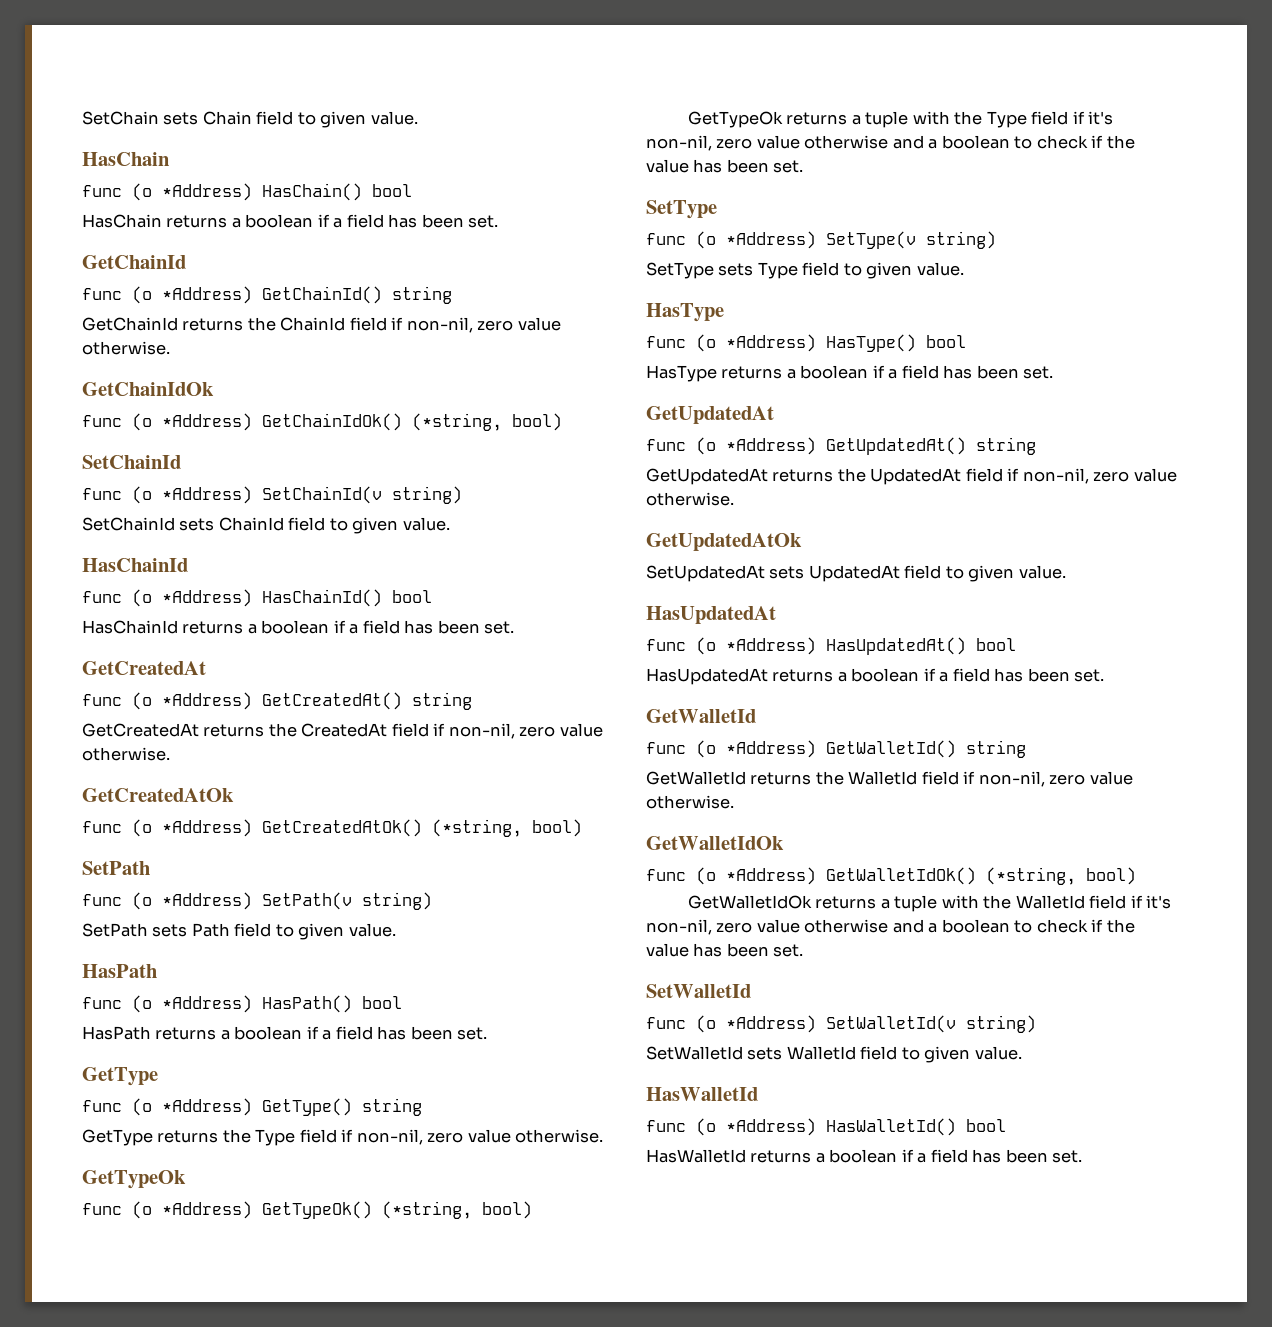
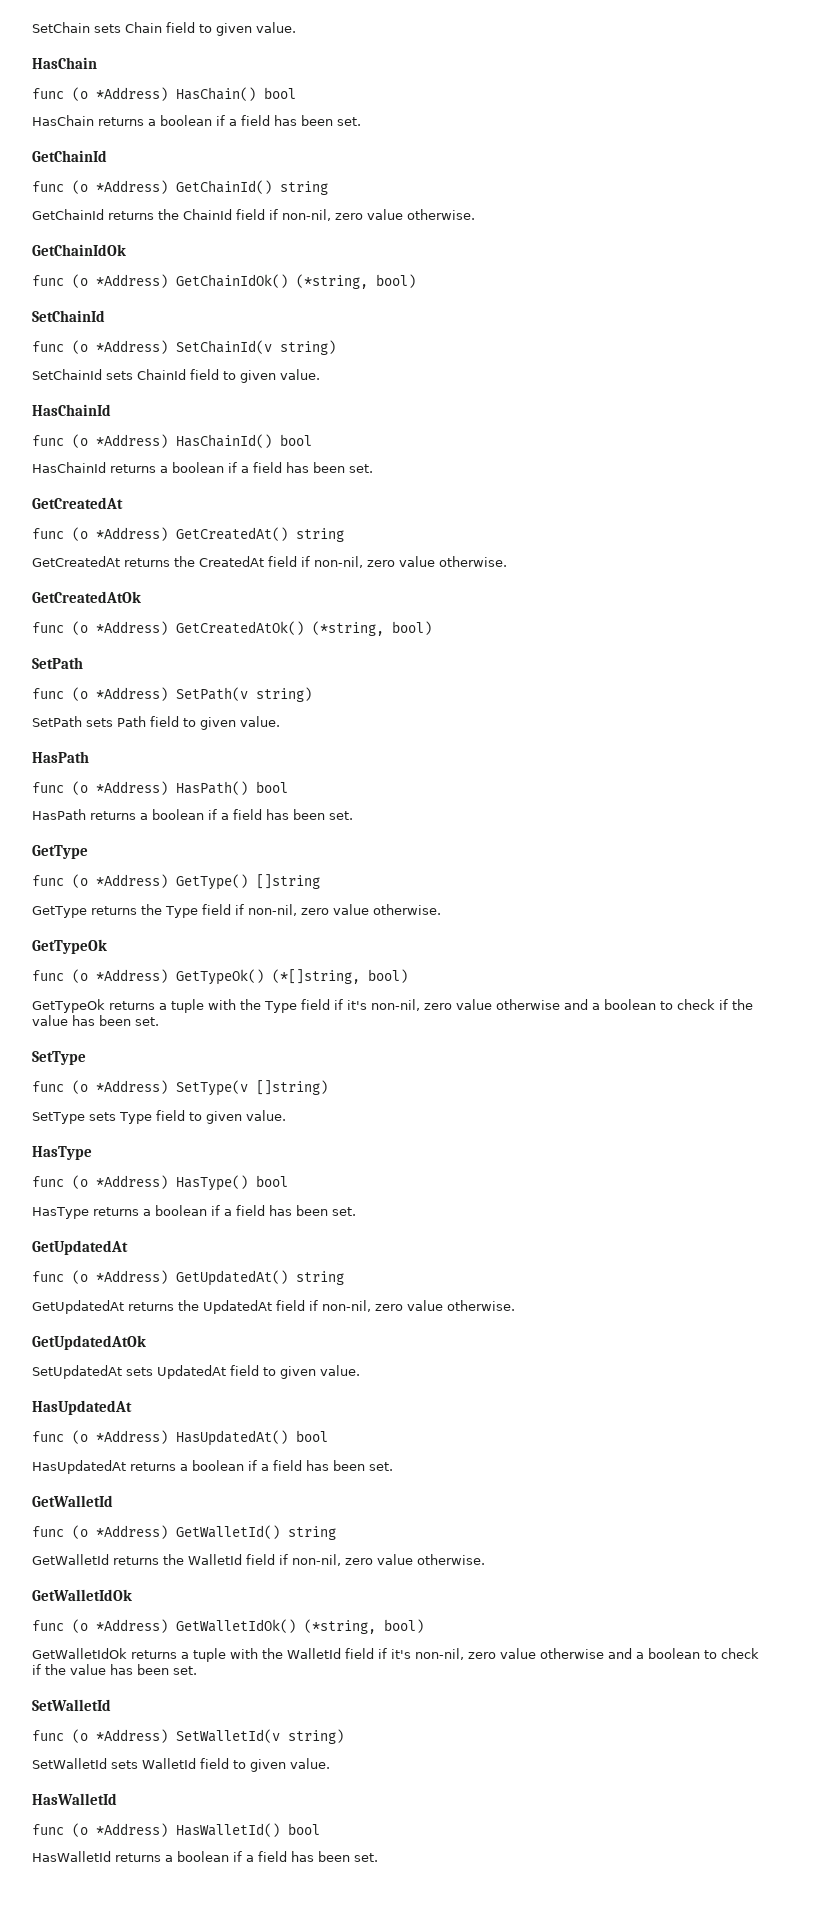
- func (o *Address) GetType() string
+ func (o *Address) GetType() []string
- func (o *Address) GetTypeOk() (*string, bool)
+ func (o *Address) GetTypeOk() (*[]string, bool)
- func (o *Address) SetType(v string)
+ func (o *Address) SetType(v []string)

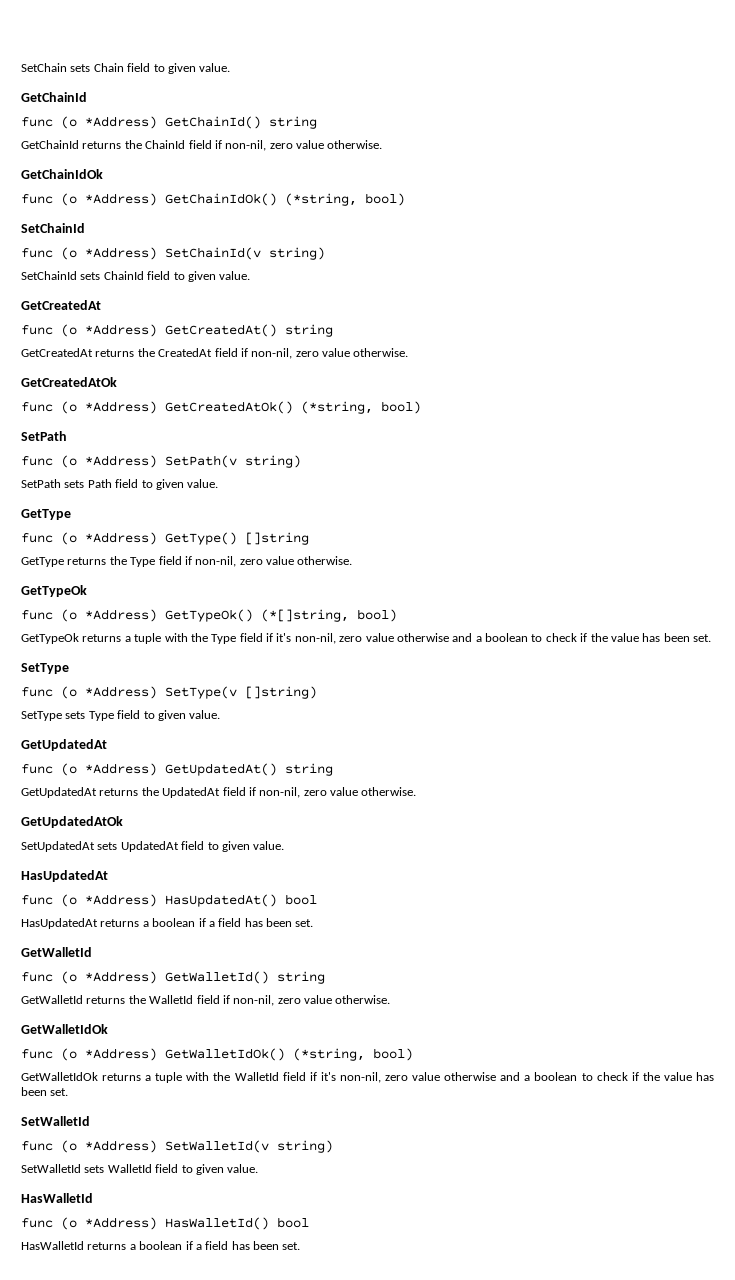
  SetChain sets Chain field to given value.
- HasChain
- func (o *Address) HasChain() bool
- HasChain returns a boolean if a field has been set.
  SetChainId sets ChainId field to given value.
- HasChainId
- func (o *Address) HasChainId() bool
- HasChainId returns a boolean if a field has been set.
  SetPath sets Path field to given value.
- HasPath
- func (o *Address) HasPath() bool
- HasPath returns a boolean if a field has been set.
  SetType sets Type field to given value.
- HasType
- func (o *Address) HasType() bool
- HasType returns a boolean if a field has been set.

